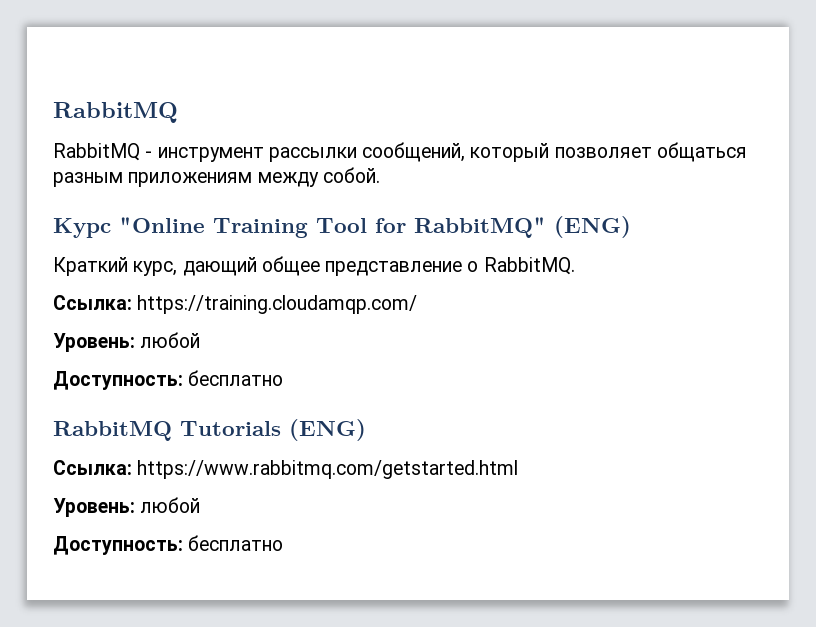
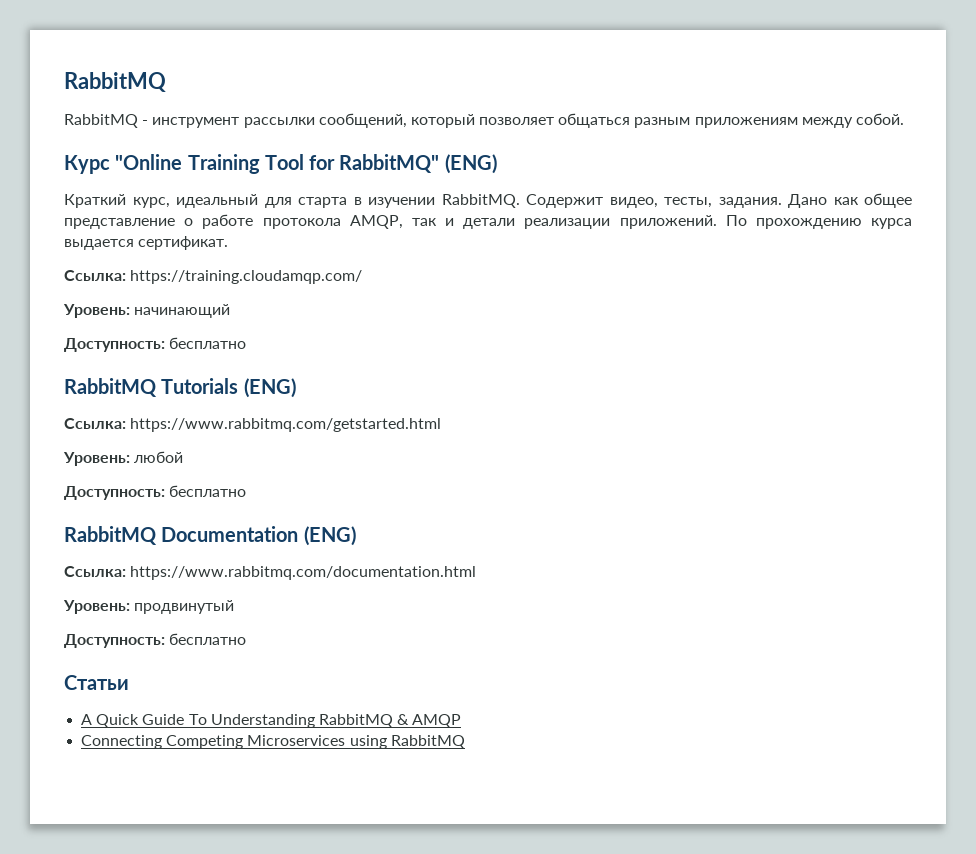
- Краткий курс, дающий общее представление о RabbitMQ.
+ Краткий курс, идеальный для старта в изучении RabbitMQ. Содержит видео, тесты, задания. Дано как общее представление о работе протокола AMQP, так и детали реализации приложений. По прохождению курса выдается сертификат.
  Ссылка: https://training.cloudamqp.com/
- Уровень: любой
+ Уровень: начинающий
+ RabbitMQ Documentation (ENG)
+ Ссылка: https://www.rabbitmq.com/documentation.html
+ Уровень: продвинутый
+ Доступность: бесплатно
+ Статьи
+ A Quick Guide To Understanding RabbitMQ & AMQP
+ Connecting Competing Microservices using RabbitMQ

